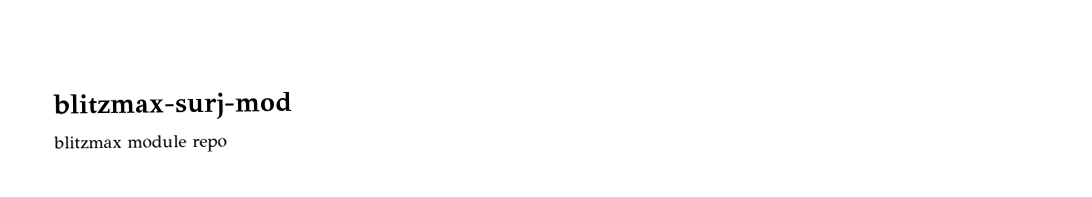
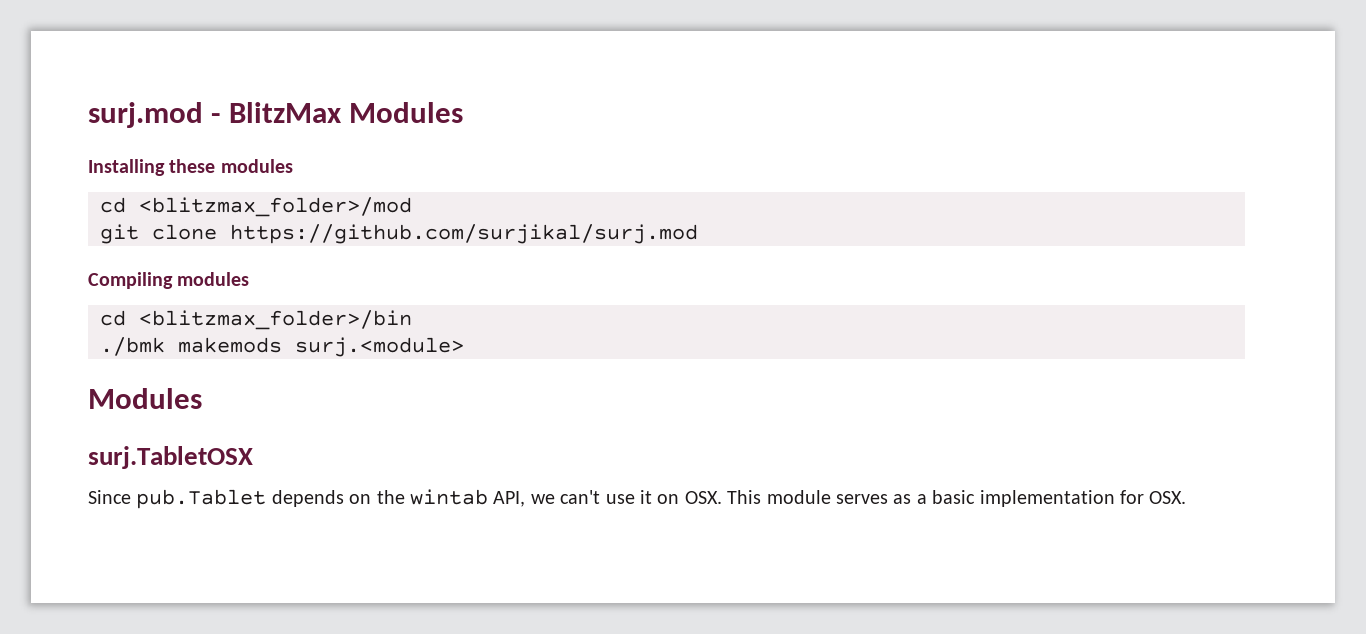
- blitzmax-surj-mod
- blitzmax module repo
+ surj.mod - BlitzMax Modules
+ Installing these modules
+ cd <blitzmax_folder>/mod
+ git clone https://github.com/surjikal/surj.mod
+ Compiling modules
+ cd <blitzmax_folder>/bin
+ ./bmk makemods surj.<module>
+ Modules
+ surj.TabletOSX
+ Since pub.Tablet depends on the wintab API, we can't use it on OSX. This module serves as a basic implementation for OSX.

